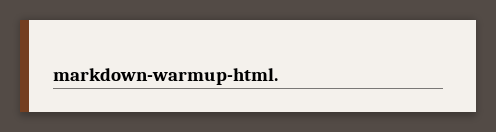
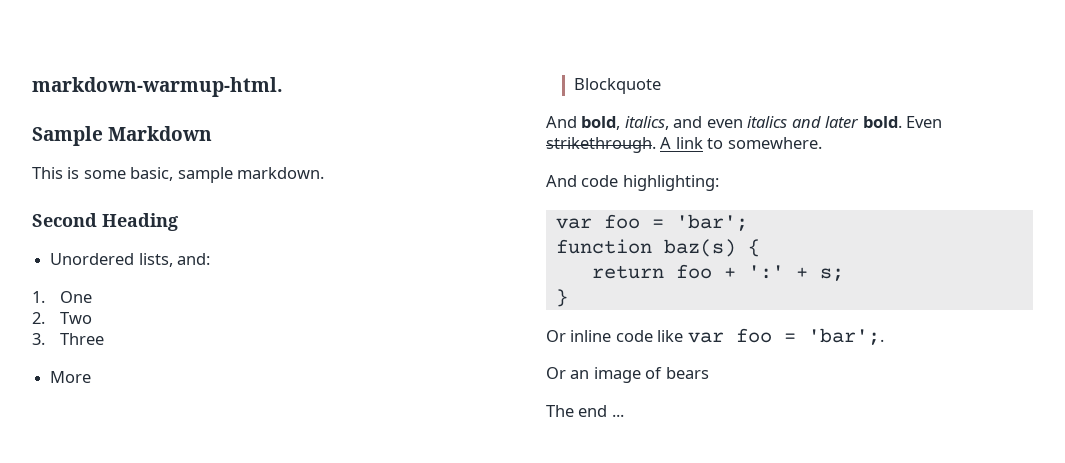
+ Sample Markdown
+ This is some basic, sample markdown.
+ Second Heading
+ Unordered lists, and:
+ 1. One
+ 2. Two
+ 3. Three
+ More
+ Blockquote
+ And bold, italics, and even italics and later bold. Even strikethrough. A link to somewhere.
+ And code highlighting:
+ var foo = 'bar';
+ function baz(s) {
+ return foo + ':' + s;
+ }
+ Or inline code like var foo = 'bar';.
+ Or an image of bears
+ The end ...

